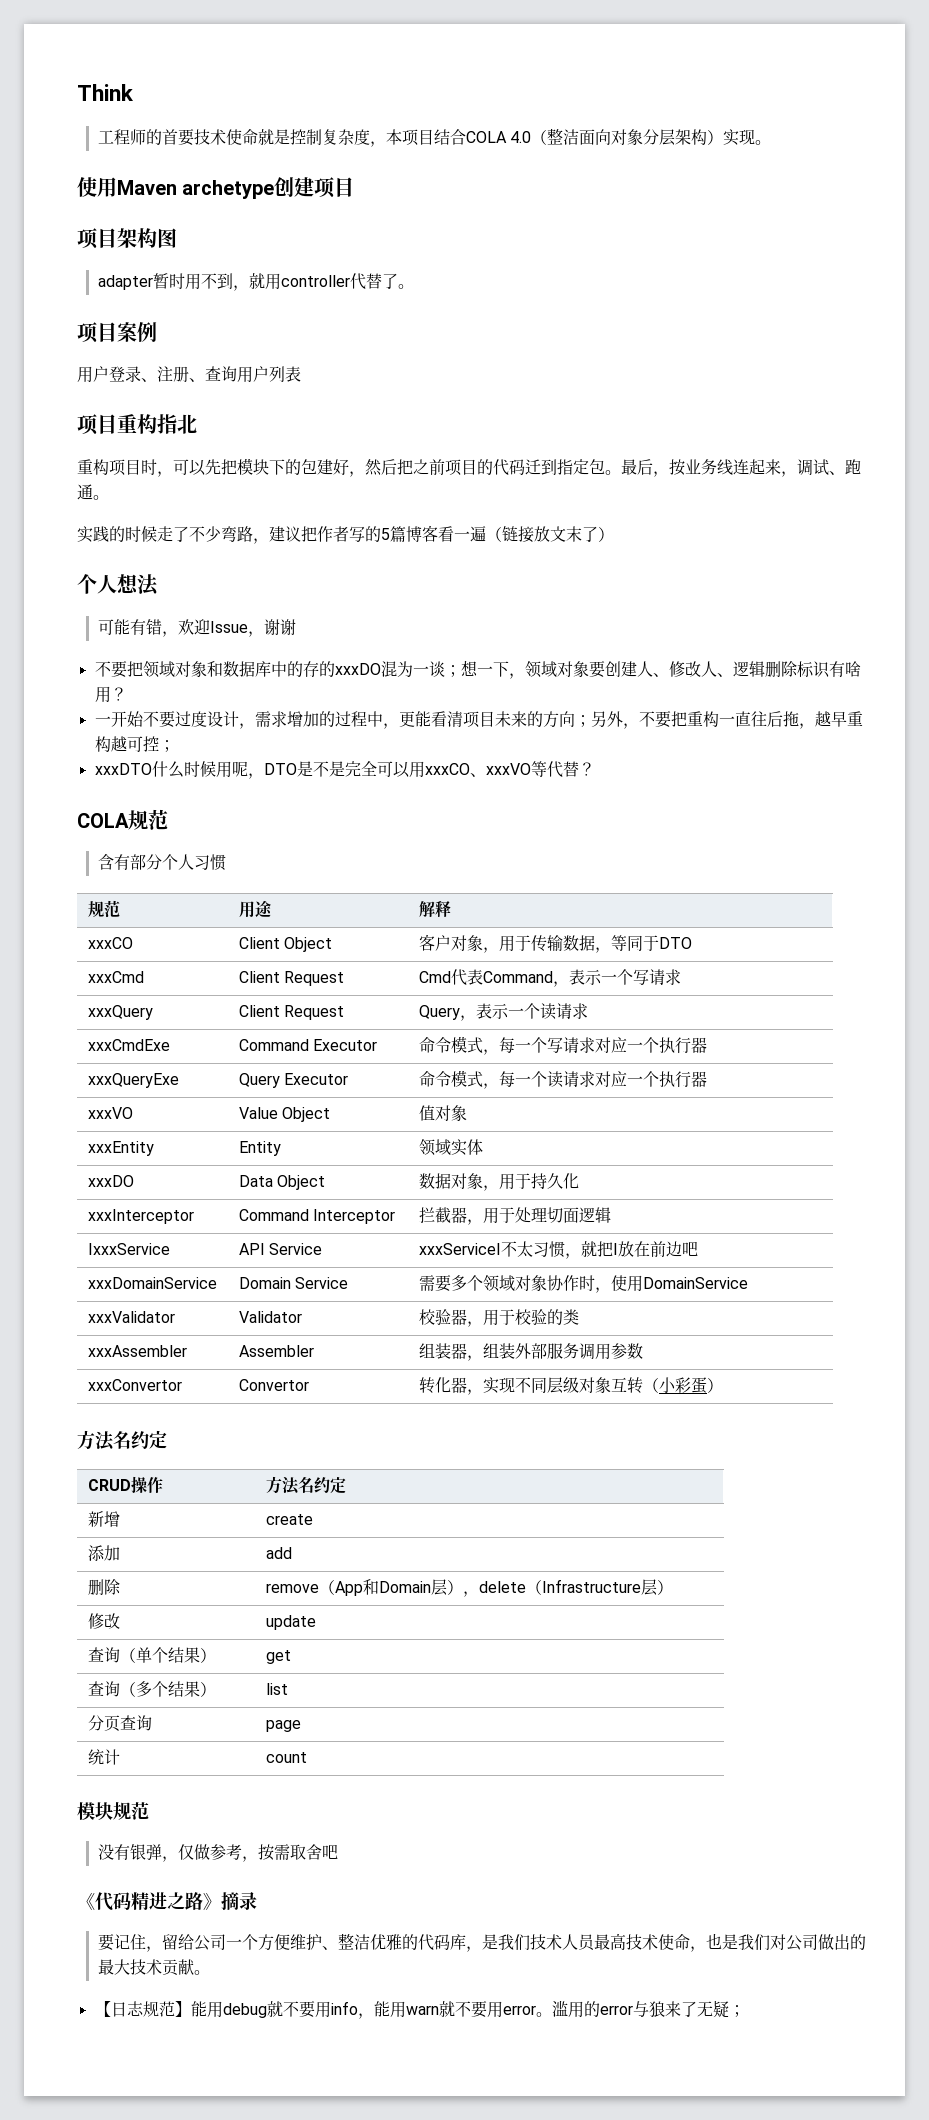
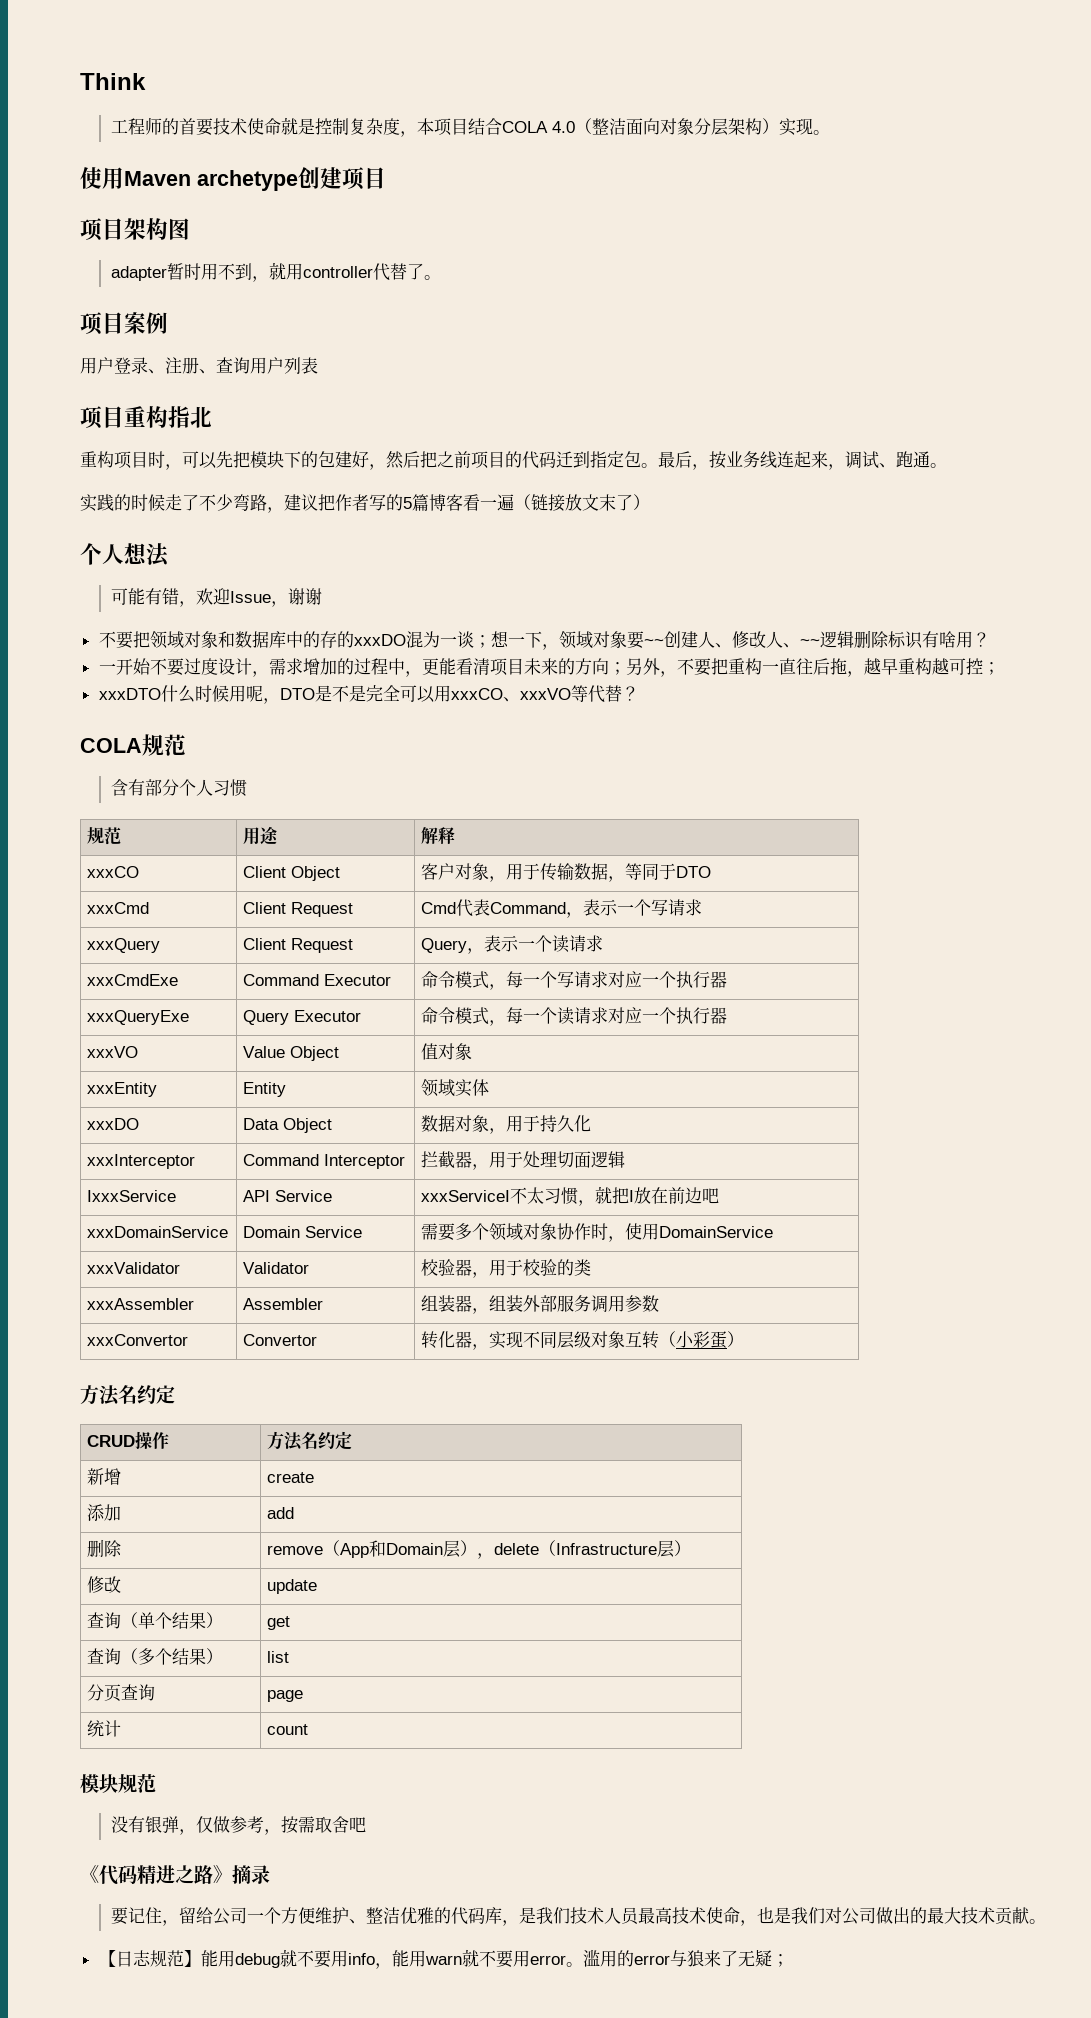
- 不要把领域对象和数据库中的存的xxxDO混为一谈；想一下，领域对象要创建人、修改人、逻辑删除标识有啥用？
+ 不要把领域对象和数据库中的存的xxxDO混为一谈；想一下，领域对象要~~创建人、修改人、~~逻辑删除标识有啥用？

